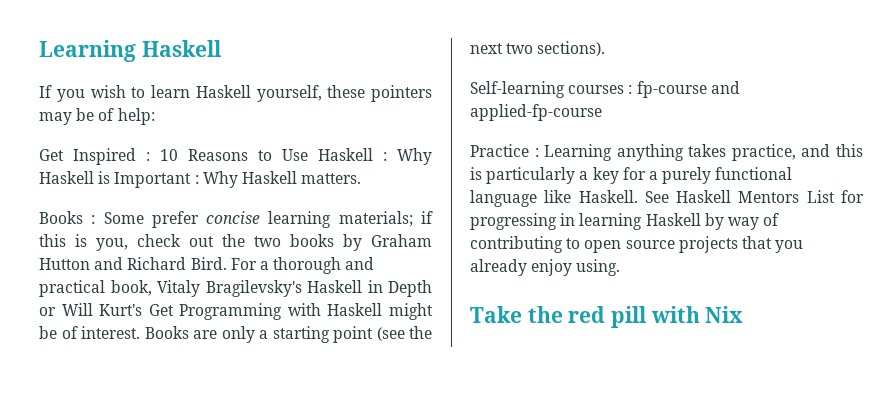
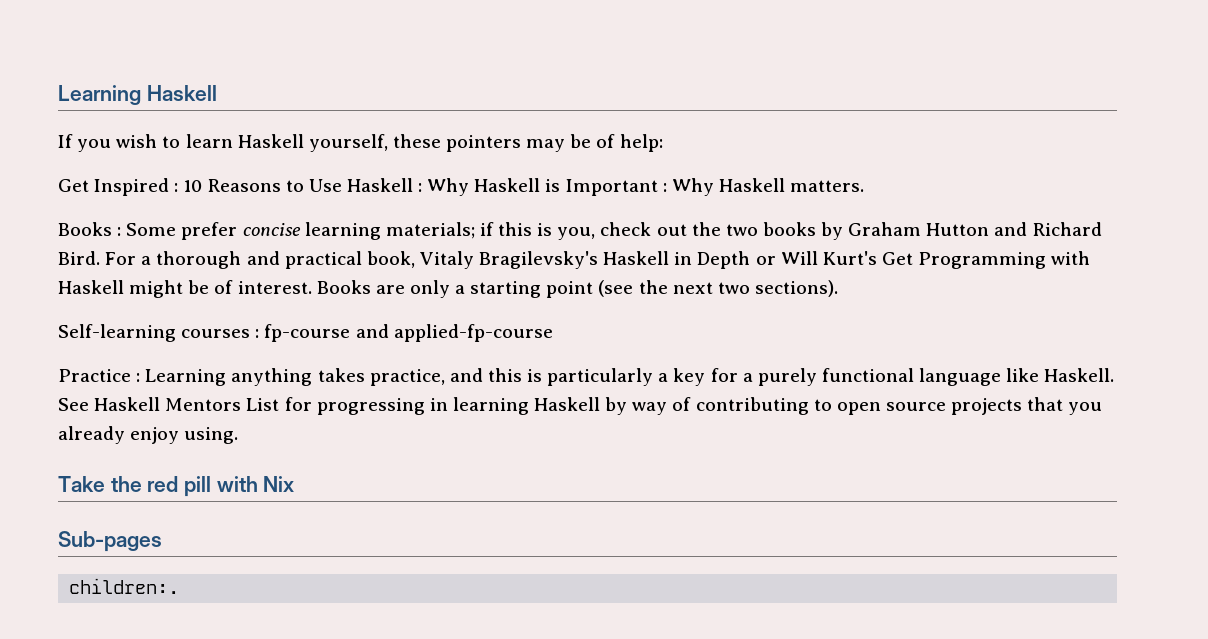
+ Sub-pages
+ children:.

